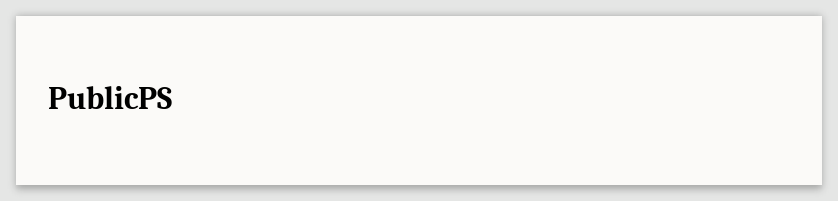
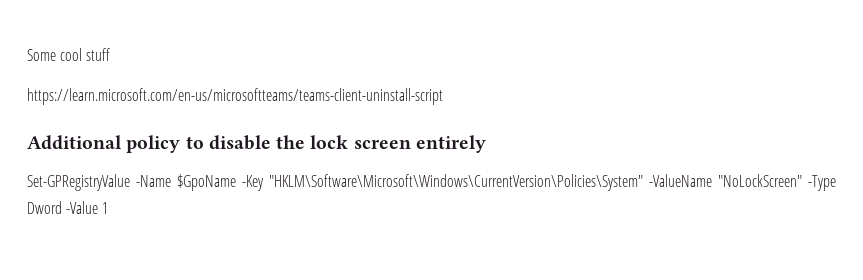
- PublicPS
+ Some cool stuff
+ https://learn.microsoft.com/en-us/microsoftteams/teams-client-uninstall-script
+ Additional policy to disable the lock screen entirely
+ Set-GPRegistryValue -Name $GpoName -Key "HKLM\Software\Microsoft\Windows\CurrentVersion\Policies\System" -ValueName "NoLockScreen" -Type Dword -Value 1

